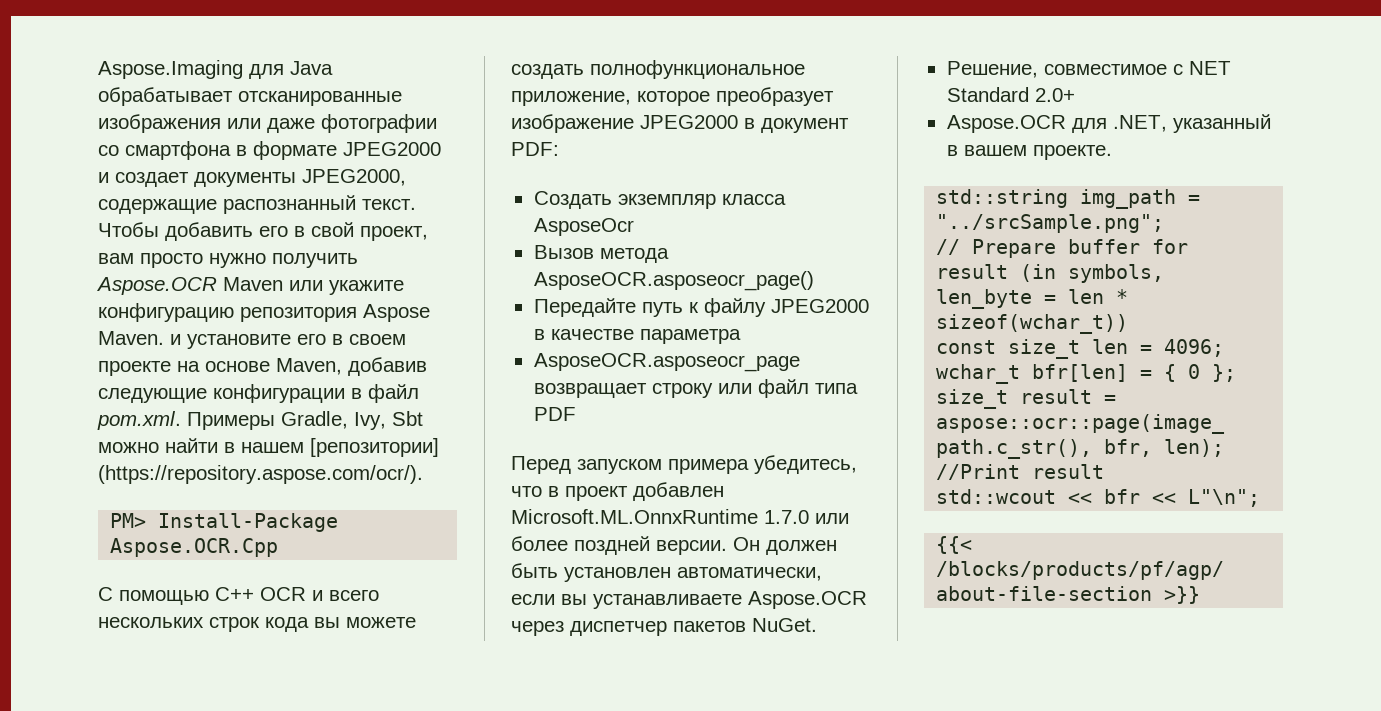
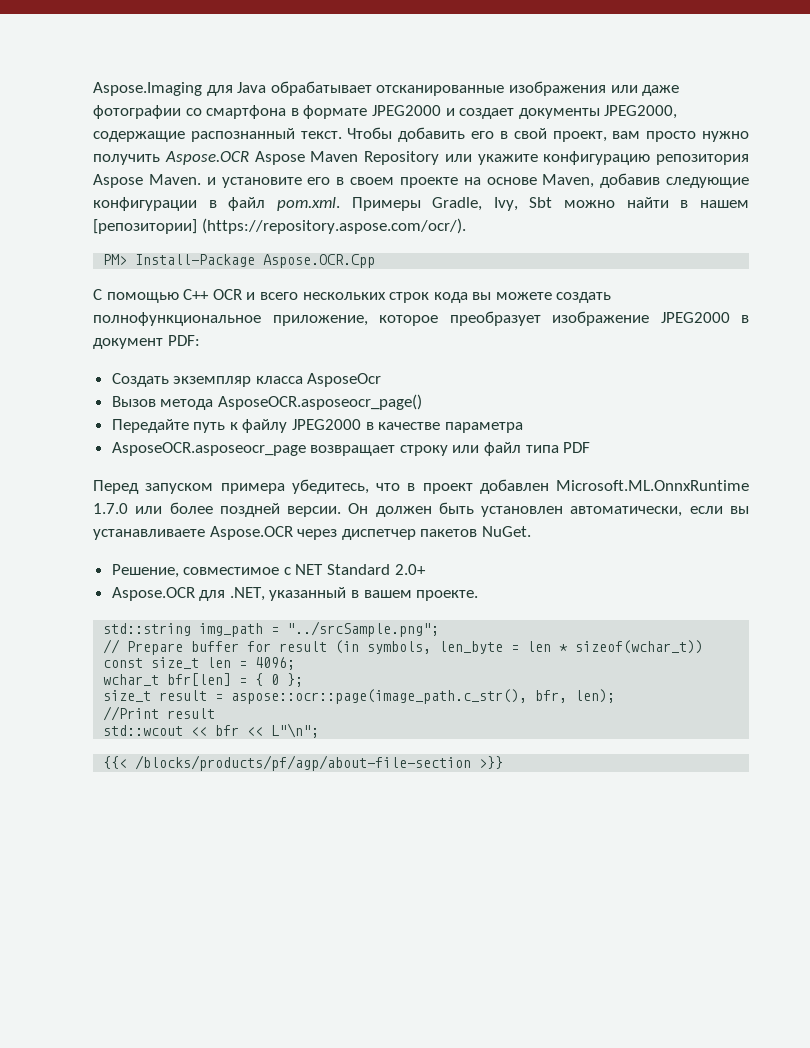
- Чтобы добавить его в свой проект, вам просто нужно получить Aspose.OCR Maven или укажите конфигурацию репозитория Aspose Maven. и установите его в своем проекте на основе Maven, добавив следующие конфигурации в файл pom.xml. Примеры Gradle, Ivy, Sbt можно найти в нашем [репозитории] (https://repository.aspose.com/ocr/).
+ Чтобы добавить его в свой проект, вам просто нужно получить Aspose.OCR Aspose Maven Repository или укажите конфигурацию репозитория Aspose Maven. и установите его в своем проекте на основе Maven, добавив следующие конфигурации в файл pom.xml. Примеры Gradle, Ivy, Sbt можно найти в нашем [репозитории] (https://repository.aspose.com/ocr/).

